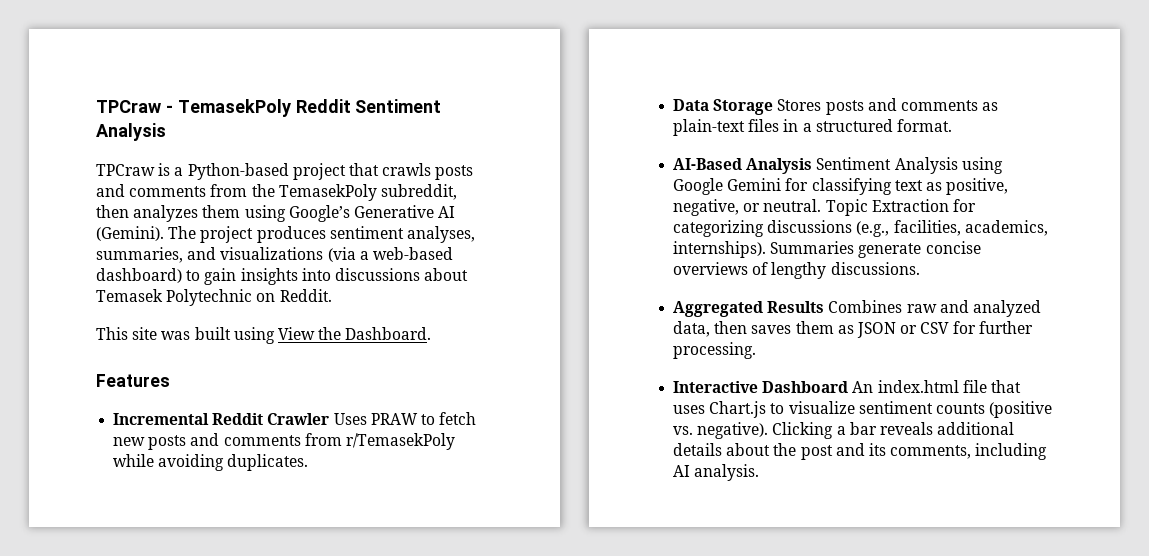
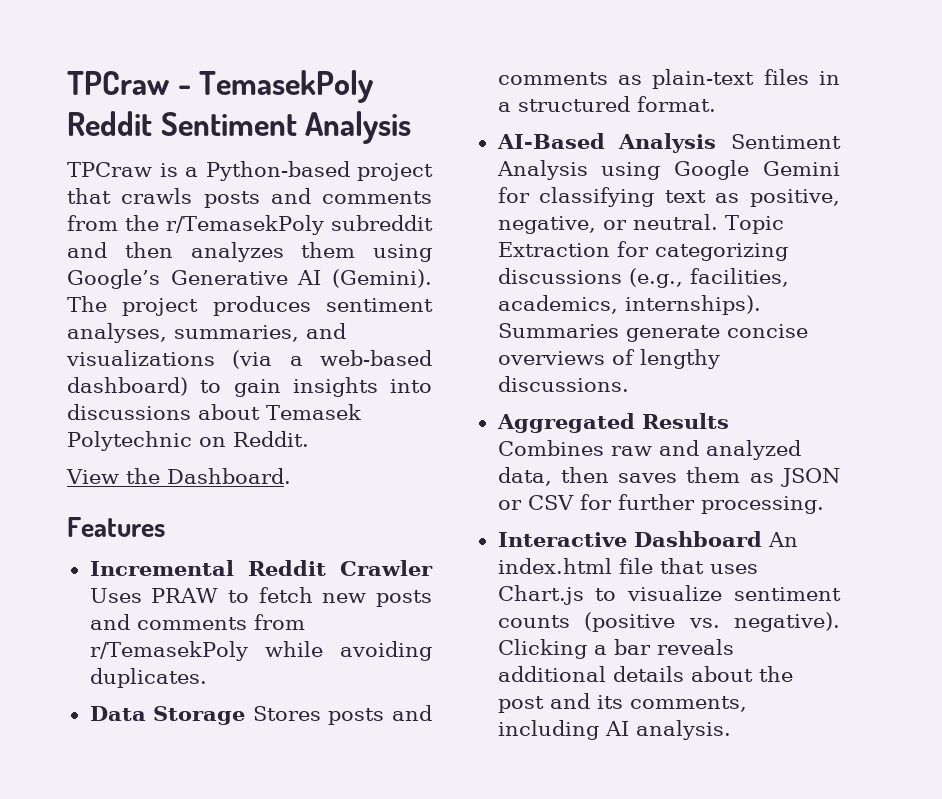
- TPCraw is a Python-based project that crawls posts and comments from the TemasekPoly subreddit, then analyzes them using Google’s Generative AI (Gemini).
+ TPCraw is a Python-based project that crawls posts and comments from the r/TemasekPoly subreddit and then analyzes them using Google’s Generative AI (Gemini).
- This site was built using View the Dashboard.
+ View the Dashboard.

